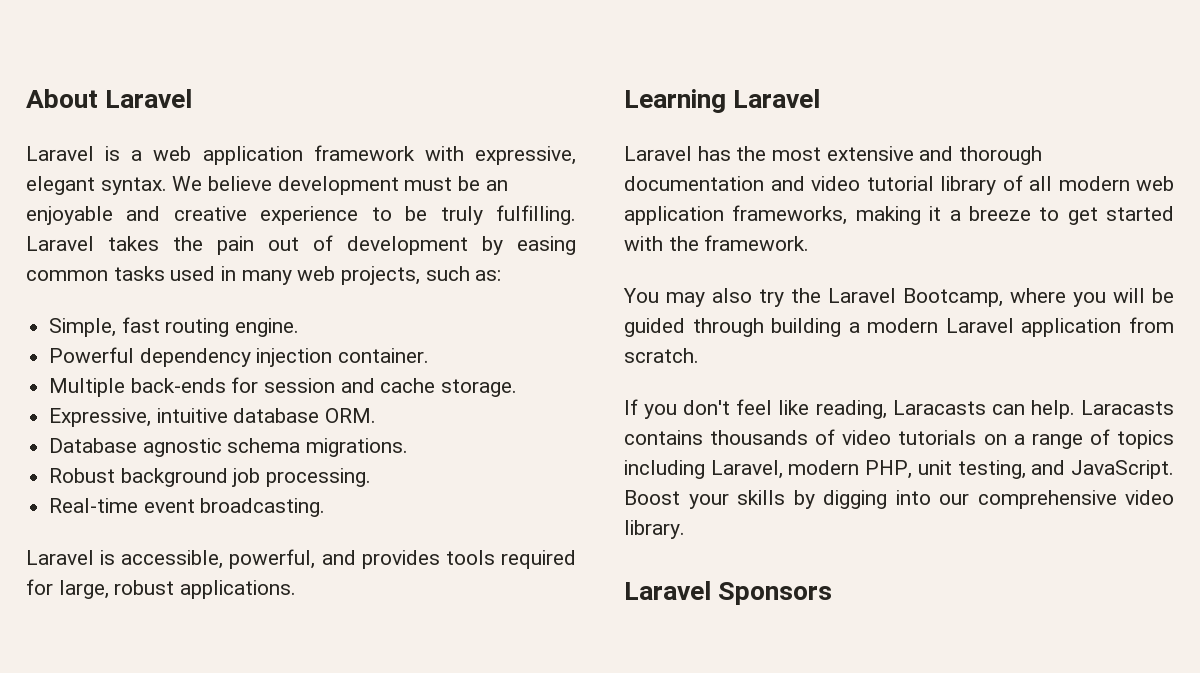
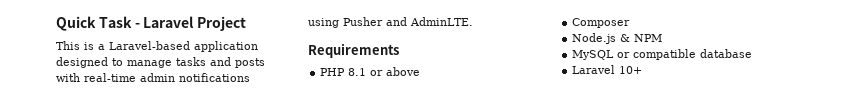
- About Laravel
- Laravel is a web application framework with expressive, elegant syntax. We believe development must be an enjoyable and creative experience to be truly fulfilling. Laravel takes the pain out of development by easing common tasks used in many web projects, such as:
- Simple, fast routing engine.
- Powerful dependency injection container.
- Multiple back-ends for session and cache storage.
- Expressive, intuitive database ORM.
- Database agnostic schema migrations.
- Robust background job processing.
- Real-time event broadcasting.
- Laravel is accessible, powerful, and provides tools required for large, robust applications.
- Learning Laravel
- Laravel has the most extensive and thorough documentation and video tutorial library of all modern web application frameworks, making it a breeze to get started with the framework.
- You may also try the Laravel Bootcamp, where you will be guided through building a modern Laravel application from scratch.
- If you don't feel like reading, Laracasts can help. Laracasts contains thousands of video tutorials on a range of topics including Laravel, modern PHP, unit testing, and JavaScript. Boost your skills by digging into our comprehensive video library.
- Laravel Sponsors
+ Quick Task - Laravel Project
+ This is a Laravel-based application designed to manage tasks and posts with real-time admin notifications using Pusher and AdminLTE.
+ Requirements
+ PHP 8.1 or above
+ Composer
+ Node.js & NPM
+ MySQL or compatible database
+ Laravel 10+

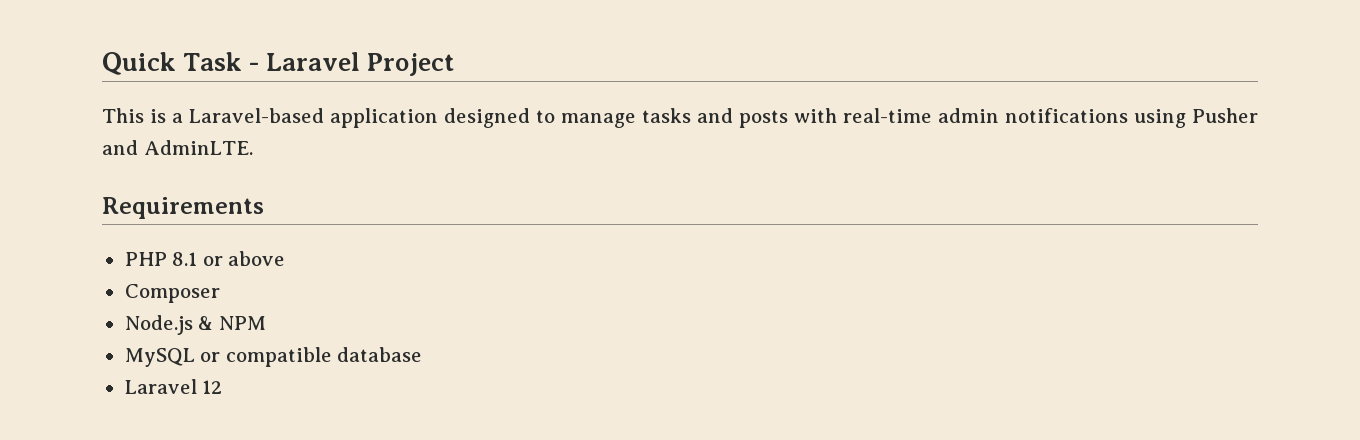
- Laravel 10+
+ Laravel 12

